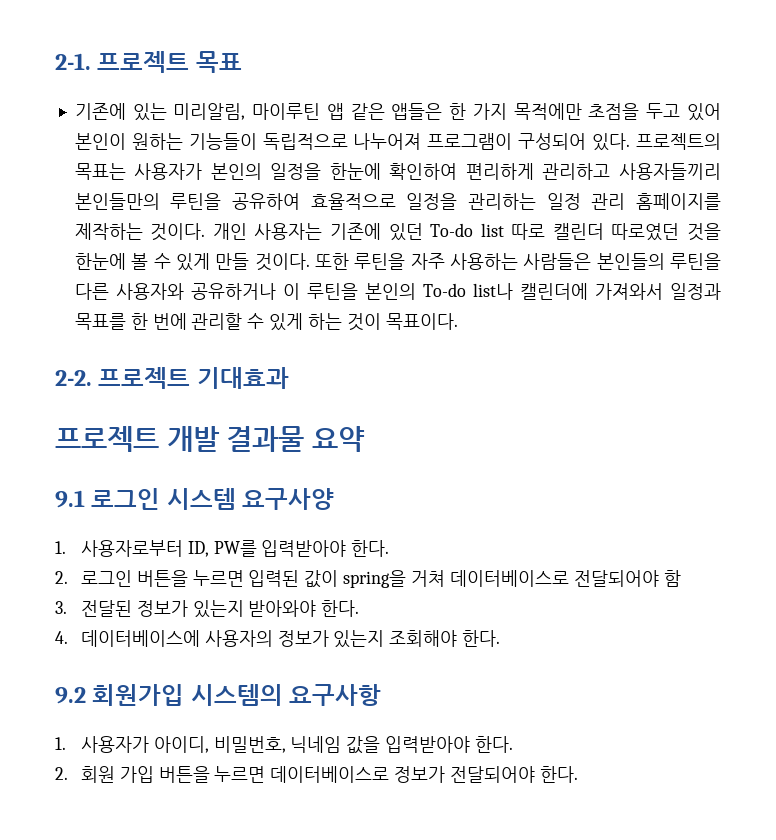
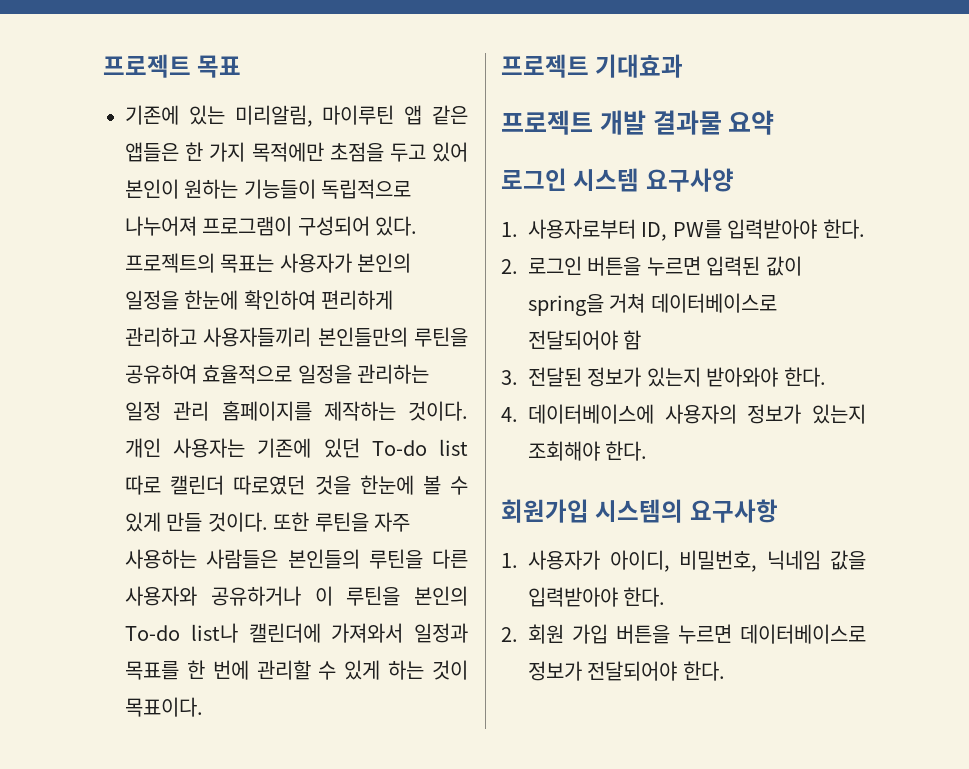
- 2-1.
- 2-2.
- 9.1 로그인 시스템 요구사양
+ 로그인 시스템 요구사양
- 9.2 회원가입 시스템의 요구사항
+ 회원가입 시스템의 요구사항

